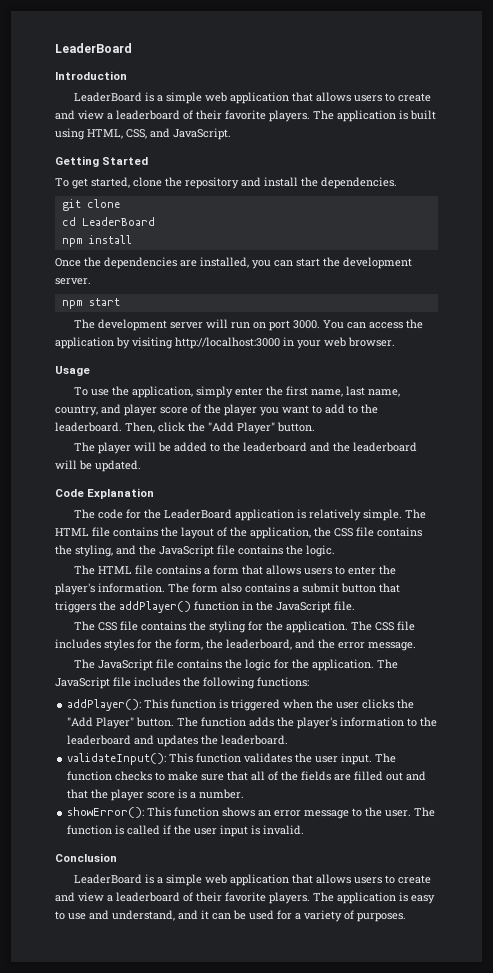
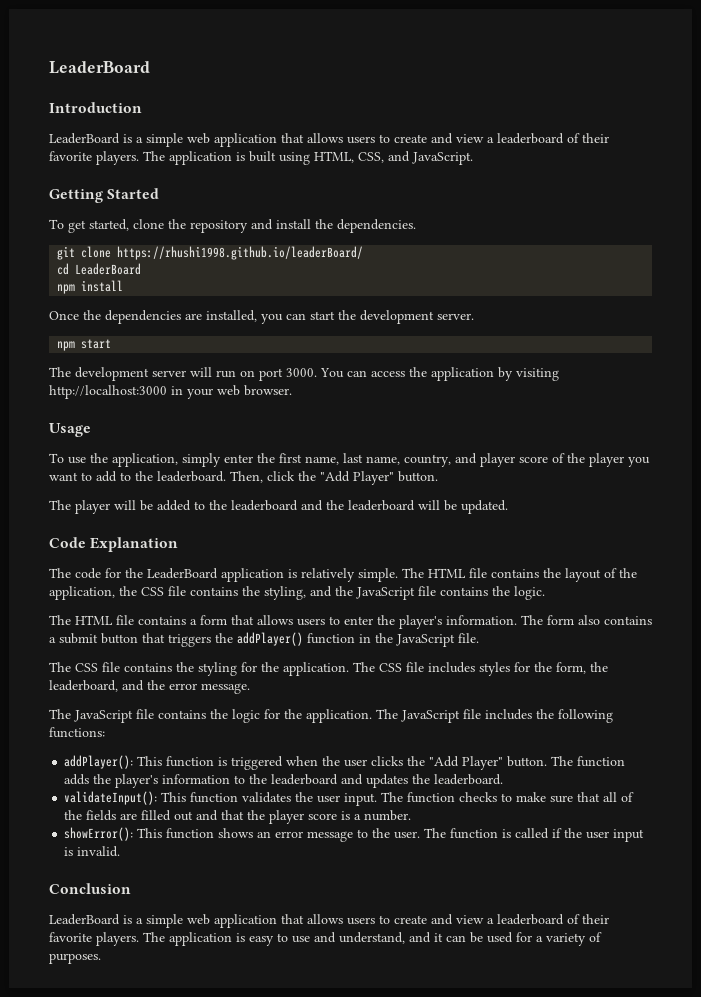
- git clone
+ git clone https://rhushi1998.github.io/leaderBoard/

